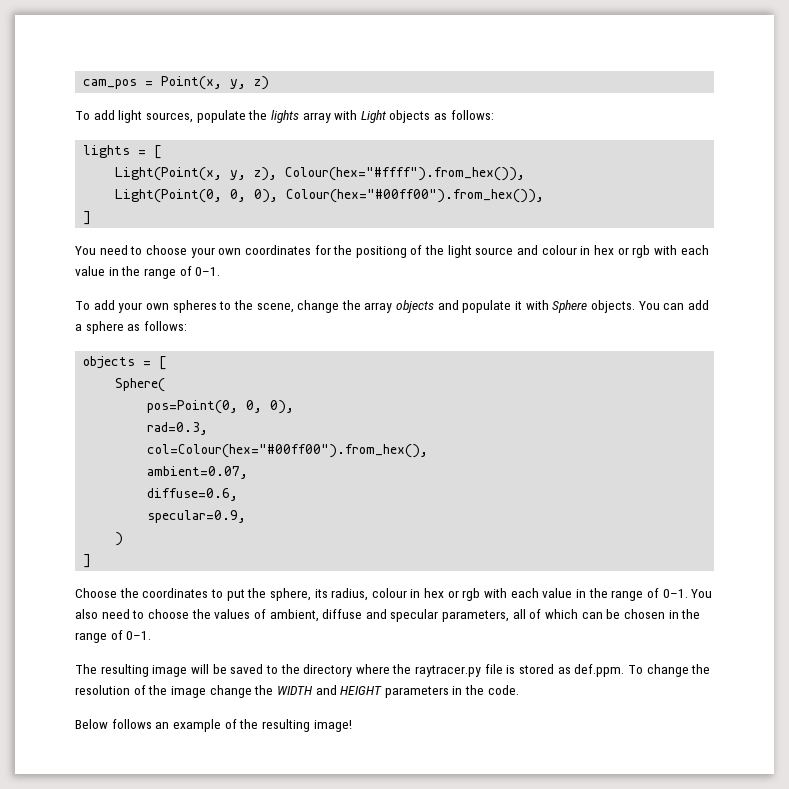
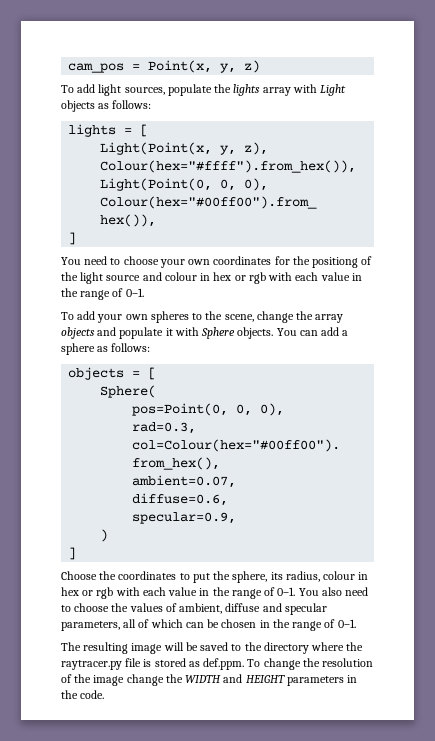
- Below follows an example of the resulting image!

